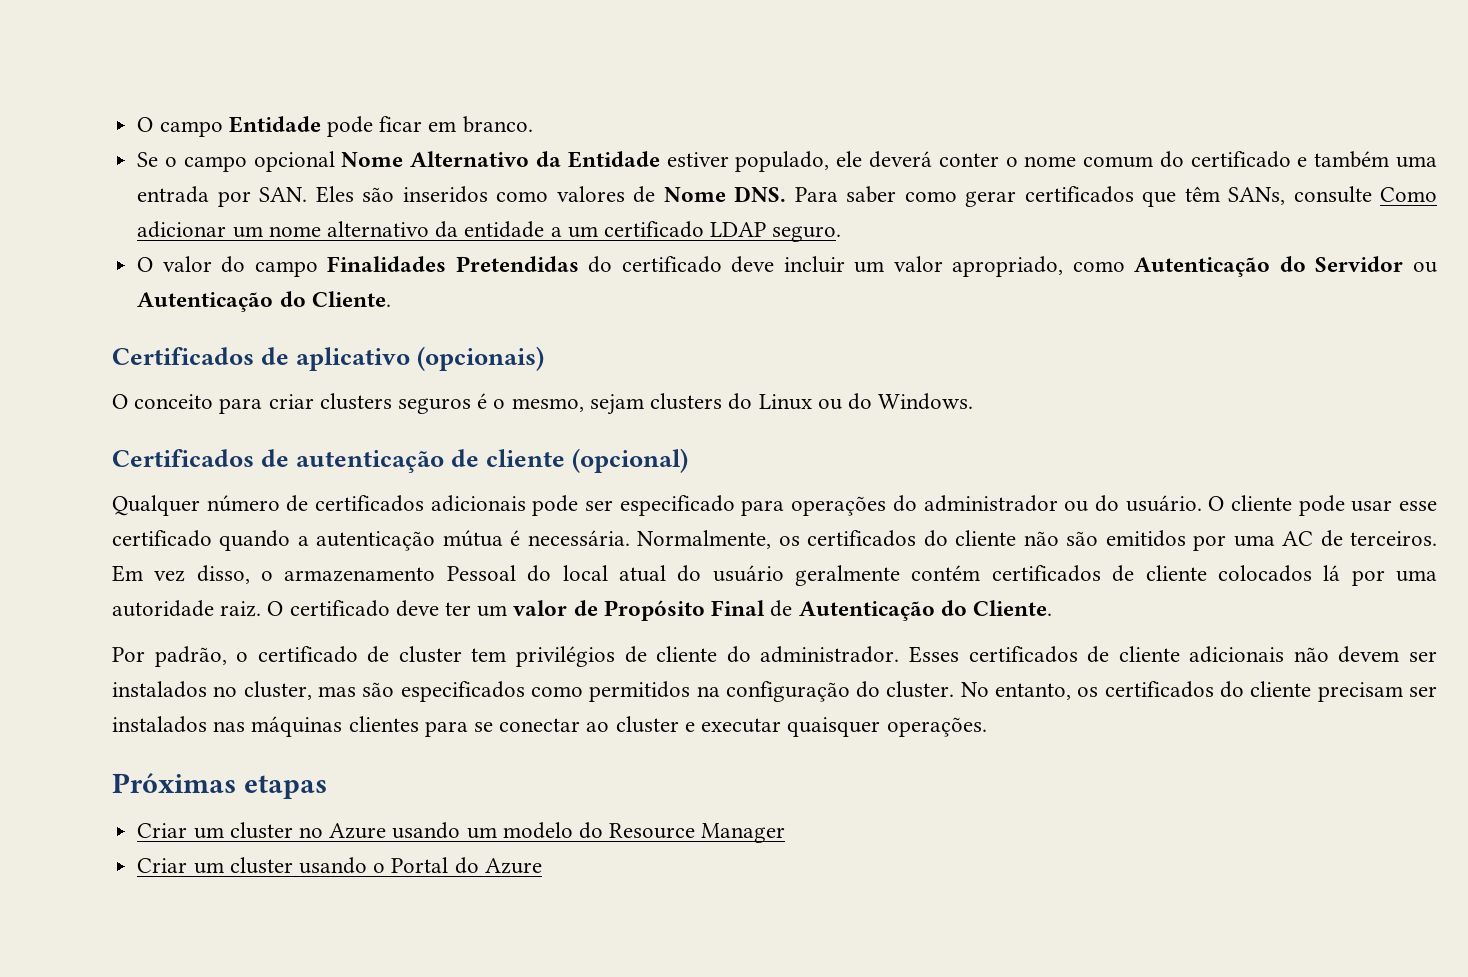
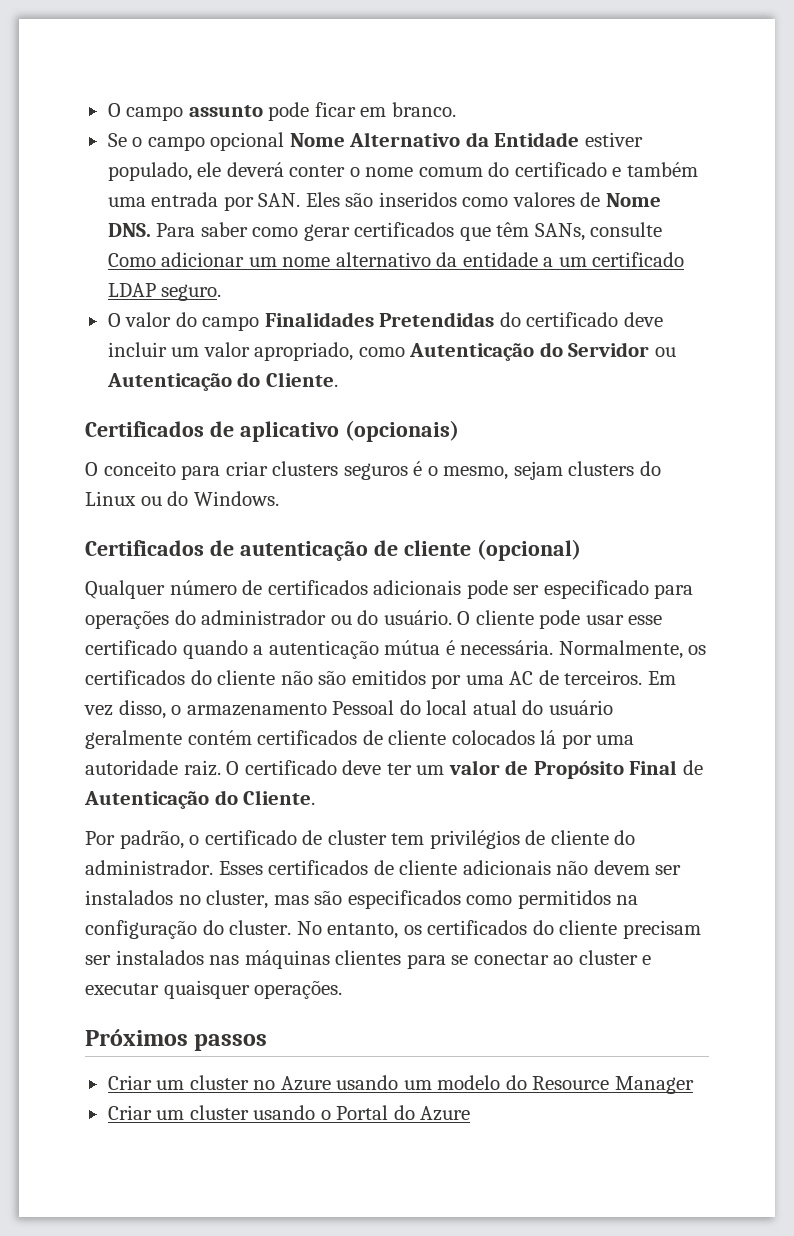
- O campo Entidade pode ficar em branco.
+ O campo assunto pode ficar em branco.
- Próximas etapas
+ Próximos passos

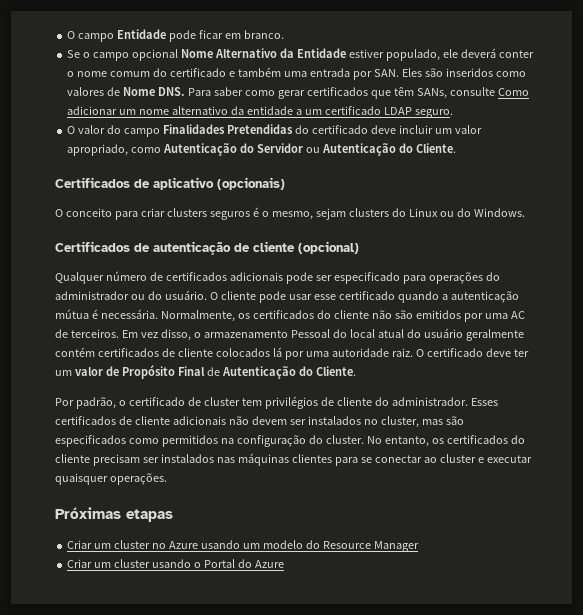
- O campo assunto pode ficar em branco.
+ O campo Entidade pode ficar em branco.
- Próximos passos
+ Próximas etapas

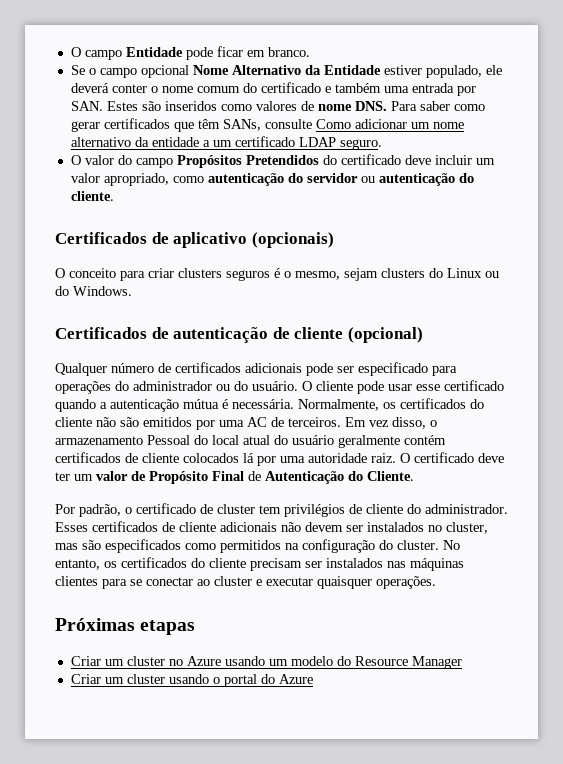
- Se o campo opcional Nome Alternativo da Entidade estiver populado, ele deverá conter o nome comum do certificado e também uma entrada por SAN. Eles são inseridos como valores de Nome DNS. Para saber como gerar certificados que têm SANs, consulte Como adicionar um nome alternativo da entidade a um certificado LDAP seguro.
+ Se o campo opcional Nome Alternativo da Entidade estiver populado, ele deverá conter o nome comum do certificado e também uma entrada por SAN. Estes são inseridos como valores de nome DNS. Para saber como gerar certificados que têm SANs, consulte Como adicionar um nome alternativo da entidade a um certificado LDAP seguro.
- O valor do campo Finalidades Pretendidas do certificado deve incluir um valor apropriado, como Autenticação do Servidor ou Autenticação do Cliente.
+ O valor do campo Propósitos Pretendidos do certificado deve incluir um valor apropriado, como autenticação do servidor ou autenticação do cliente.
- Criar um cluster usando o Portal do Azure
+ Criar um cluster usando o portal do Azure

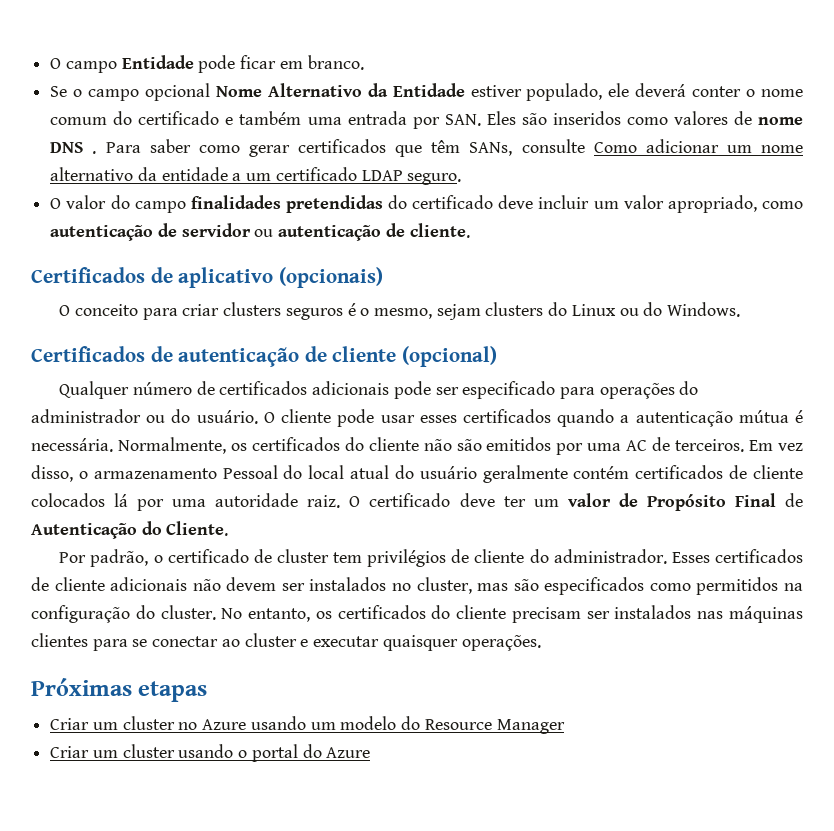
- Se o campo opcional Nome Alternativo da Entidade estiver populado, ele deverá conter o nome comum do certificado e também uma entrada por SAN. Estes são inseridos como valores de nome DNS. Para saber como gerar certificados que têm SANs, consulte Como adicionar um nome alternativo da entidade a um certificado LDAP seguro.
+ Se o campo opcional Nome Alternativo da Entidade estiver populado, ele deverá conter o nome comum do certificado e também uma entrada por SAN. Eles são inseridos como valores de nome DNS . Para saber como gerar certificados que têm SANs, consulte Como adicionar um nome alternativo da entidade a um certificado LDAP seguro.
- O valor do campo Propósitos Pretendidos do certificado deve incluir um valor apropriado, como autenticação do servidor ou autenticação do cliente.
+ O valor do campo finalidades pretendidas do certificado deve incluir um valor apropriado, como autenticação de servidor ou autenticação de cliente.
- O cliente pode usar esse certificado quando a autenticação mútua é necessária.
+ O cliente pode usar esses certificados quando a autenticação mútua é necessária.

